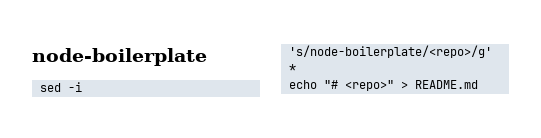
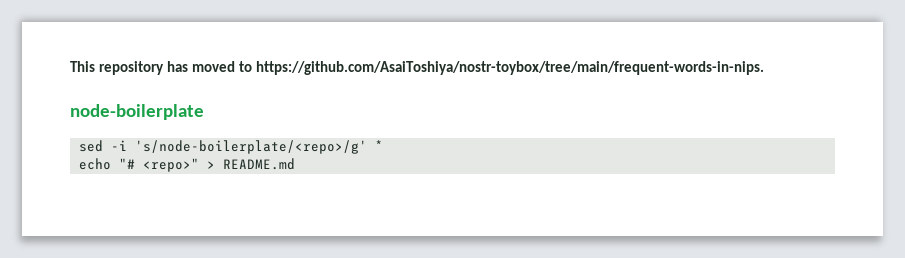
+ This repository has moved to https://github.com/AsaiToshiya/nostr-toybox/tree/main/frequent-words-in-nips.

